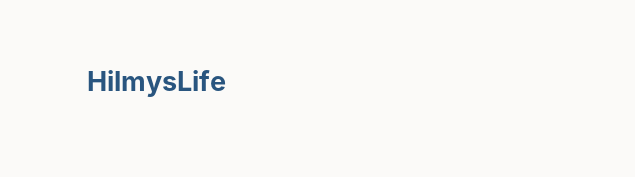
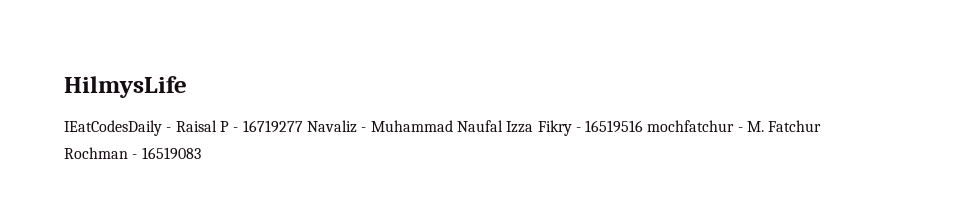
+ IEatCodesDaily - Raisal P - 16719277 Navaliz - Muhammad Naufal Izza Fikry - 16519516 mochfatchur - M. Fatchur Rochman - 16519083

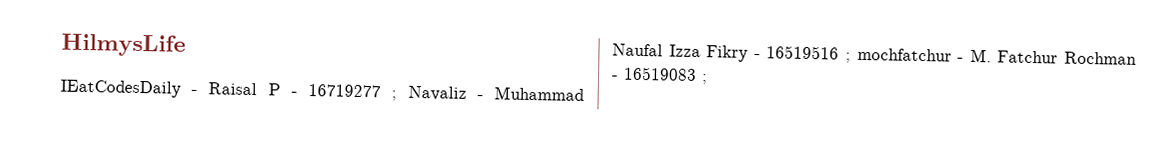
- IEatCodesDaily - Raisal P - 16719277 Navaliz - Muhammad Naufal Izza Fikry - 16519516 mochfatchur - M. Fatchur Rochman - 16519083
+ IEatCodesDaily - Raisal P - 16719277 ; Navaliz - Muhammad Naufal Izza Fikry - 16519516 ; mochfatchur - M. Fatchur Rochman - 16519083 ;

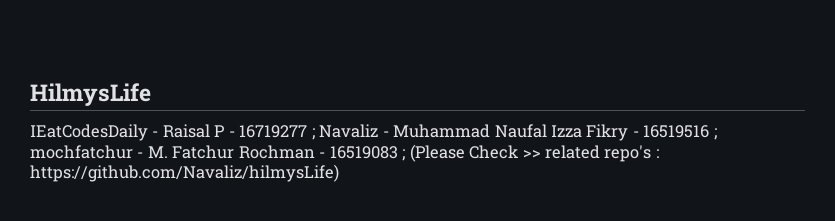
- IEatCodesDaily - Raisal P - 16719277 ; Navaliz - Muhammad Naufal Izza Fikry - 16519516 ; mochfatchur - M. Fatchur Rochman - 16519083 ;
+ IEatCodesDaily - Raisal P - 16719277 ; Navaliz - Muhammad Naufal Izza Fikry - 16519516 ; mochfatchur - M. Fatchur Rochman - 16519083 ; (Please Check >> related repo's : https://github.com/Navaliz/hilmysLife)

